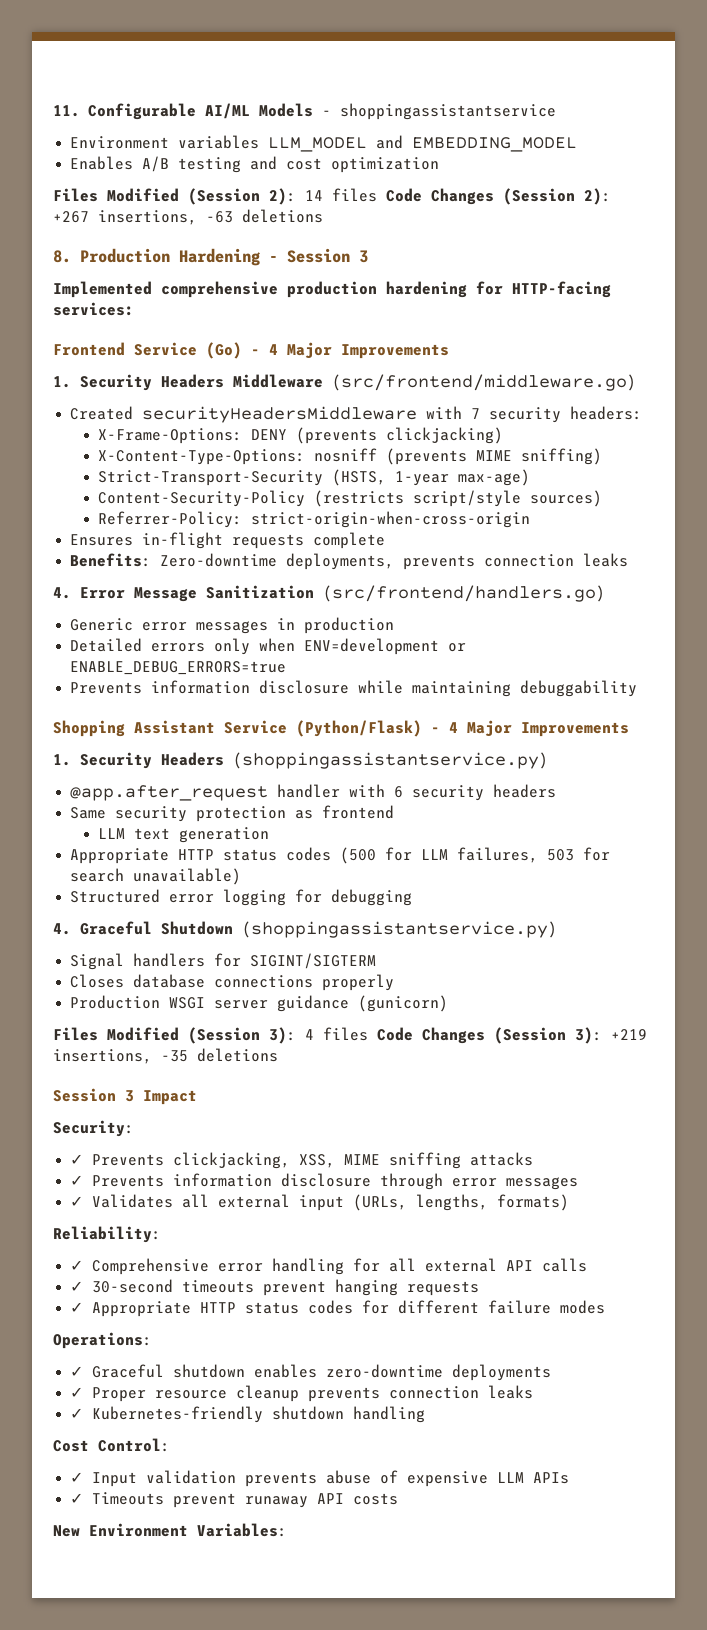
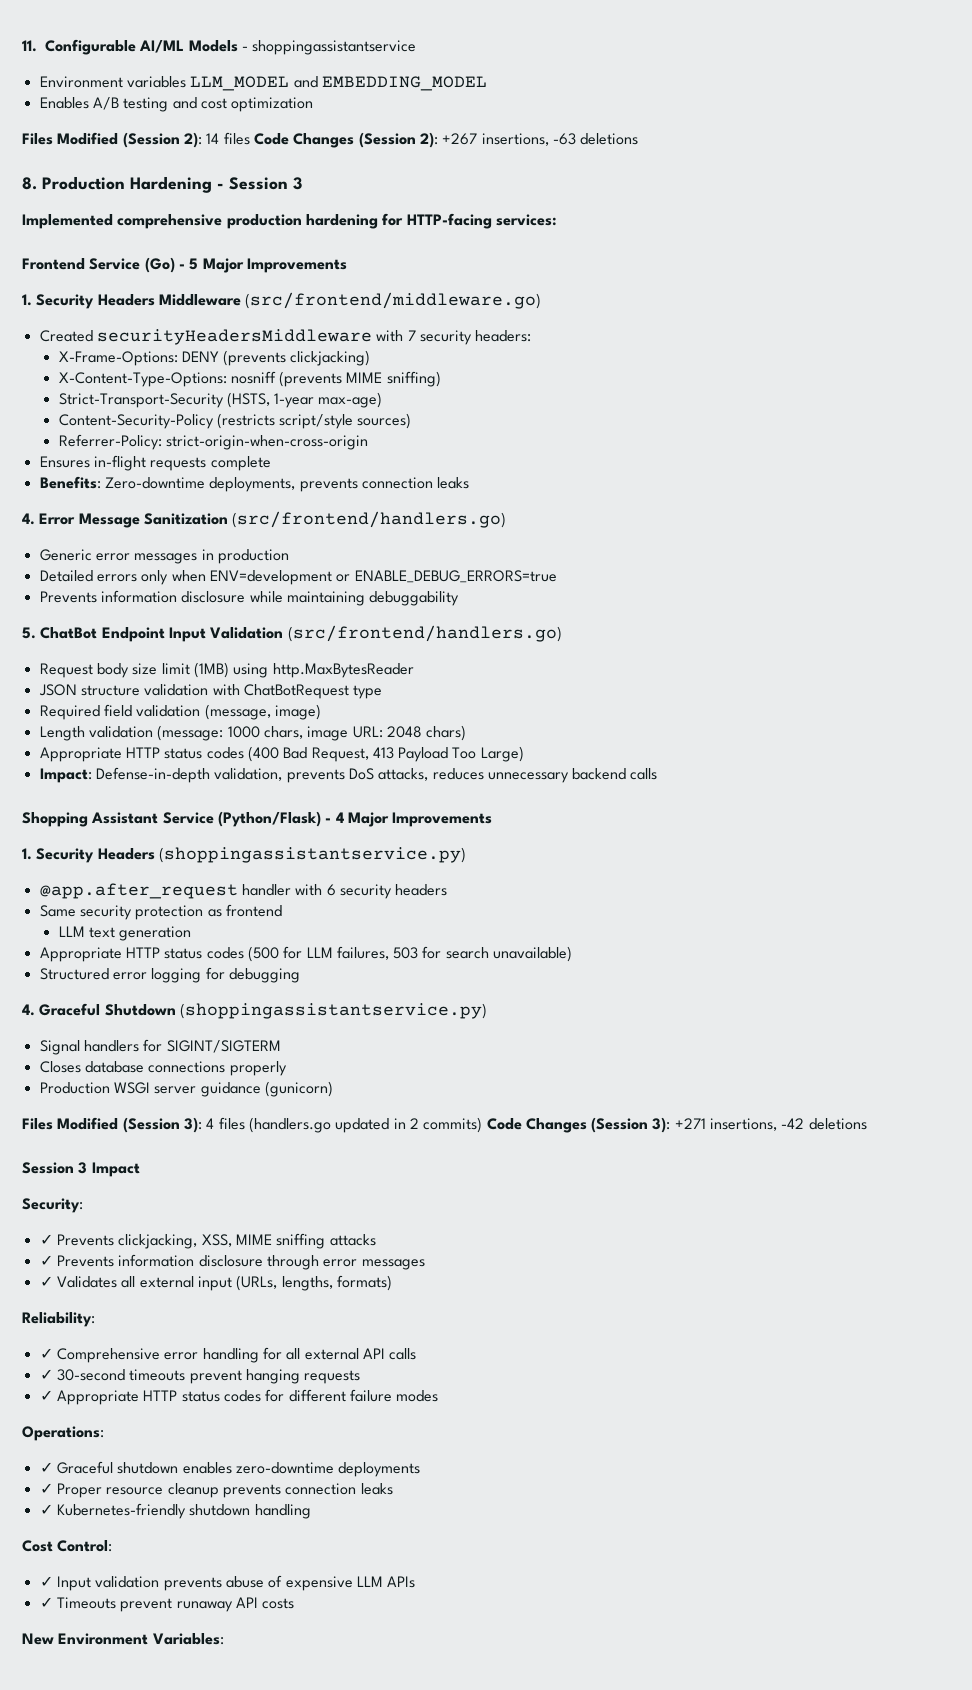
- Frontend Service (Go) - 4 Major Improvements
+ Frontend Service (Go) - 5 Major Improvements
+ 5. ChatBot Endpoint Input Validation (src/frontend/handlers.go)
+ Request body size limit (1MB) using http.MaxBytesReader
+ JSON structure validation with ChatBotRequest type
+ Required field validation (message, image)
+ Length validation (message: 1000 chars, image URL: 2048 chars)
+ Appropriate HTTP status codes (400 Bad Request, 413 Payload Too Large)
+ Impact: Defense-in-depth validation, prevents DoS attacks, reduces unnecessary backend calls
- Files Modified (Session 3): 4 files Code Changes (Session 3): +219 insertions, -35 deletions
+ Files Modified (Session 3): 4 files (handlers.go updated in 2 commits) Code Changes (Session 3): +271 insertions, -42 deletions

